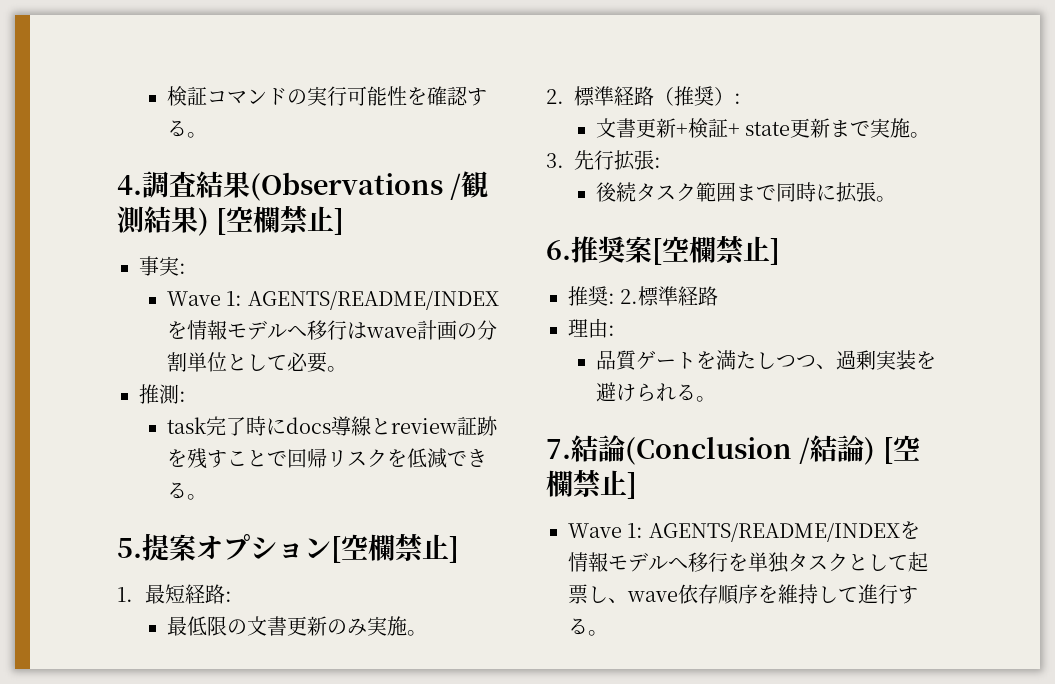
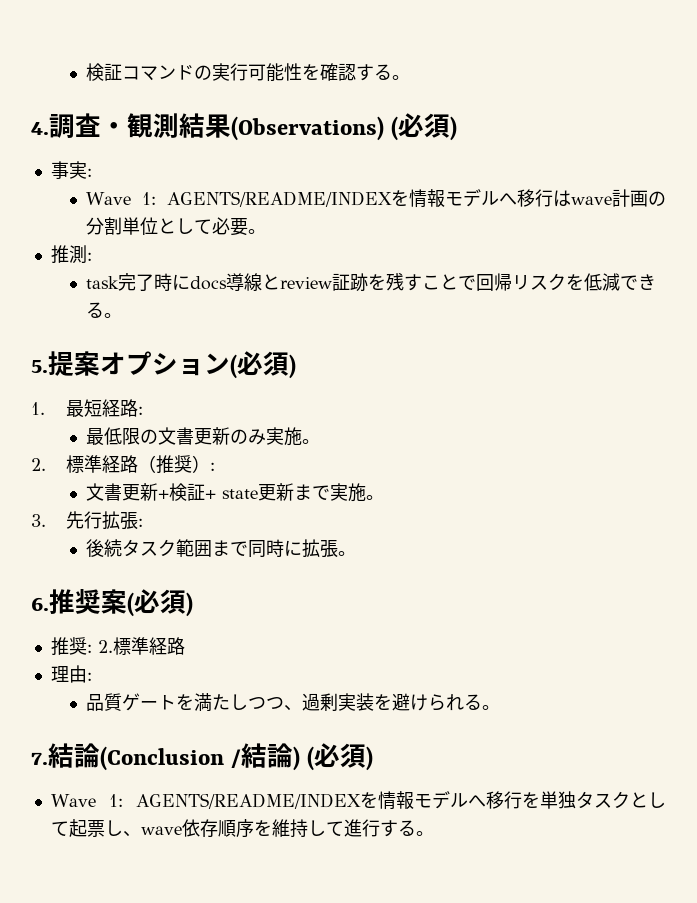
- 4.調査結果(Observations /観測結果) [空欄禁止]
+ 4.調査・観測結果(Observations) (必須)
- 5.提案オプション[空欄禁止]
+ 5.提案オプション(必須)
- 6.推奨案[空欄禁止]
+ 6.推奨案(必須)
- 7.結論(Conclusion /結論) [空欄禁止]
+ 7.結論(Conclusion /結論) (必須)

